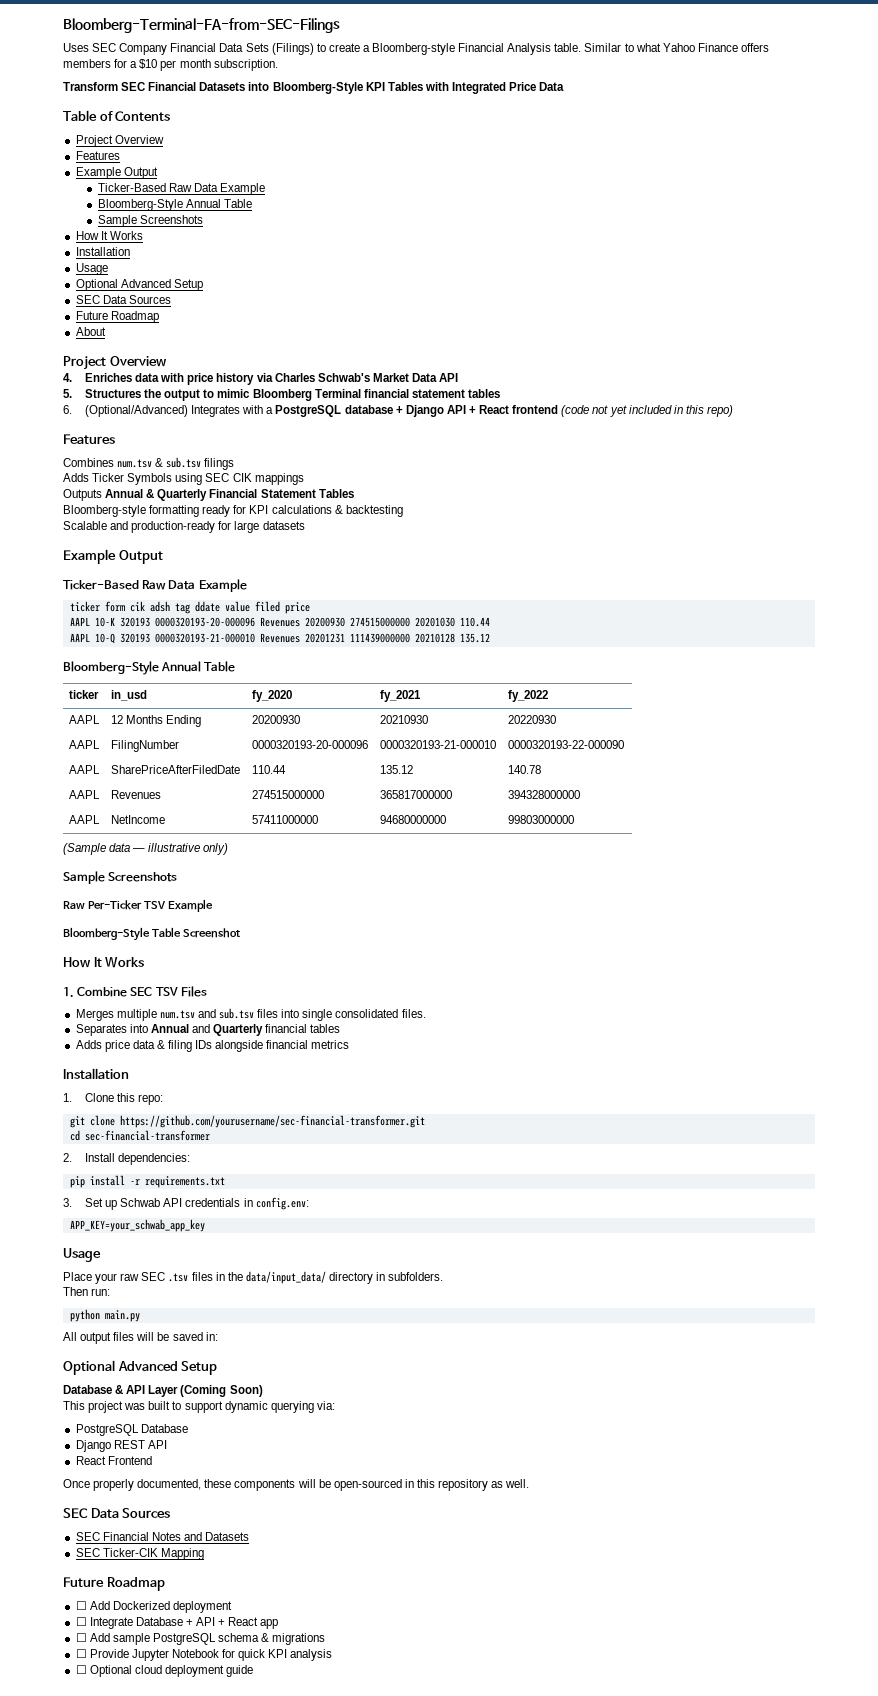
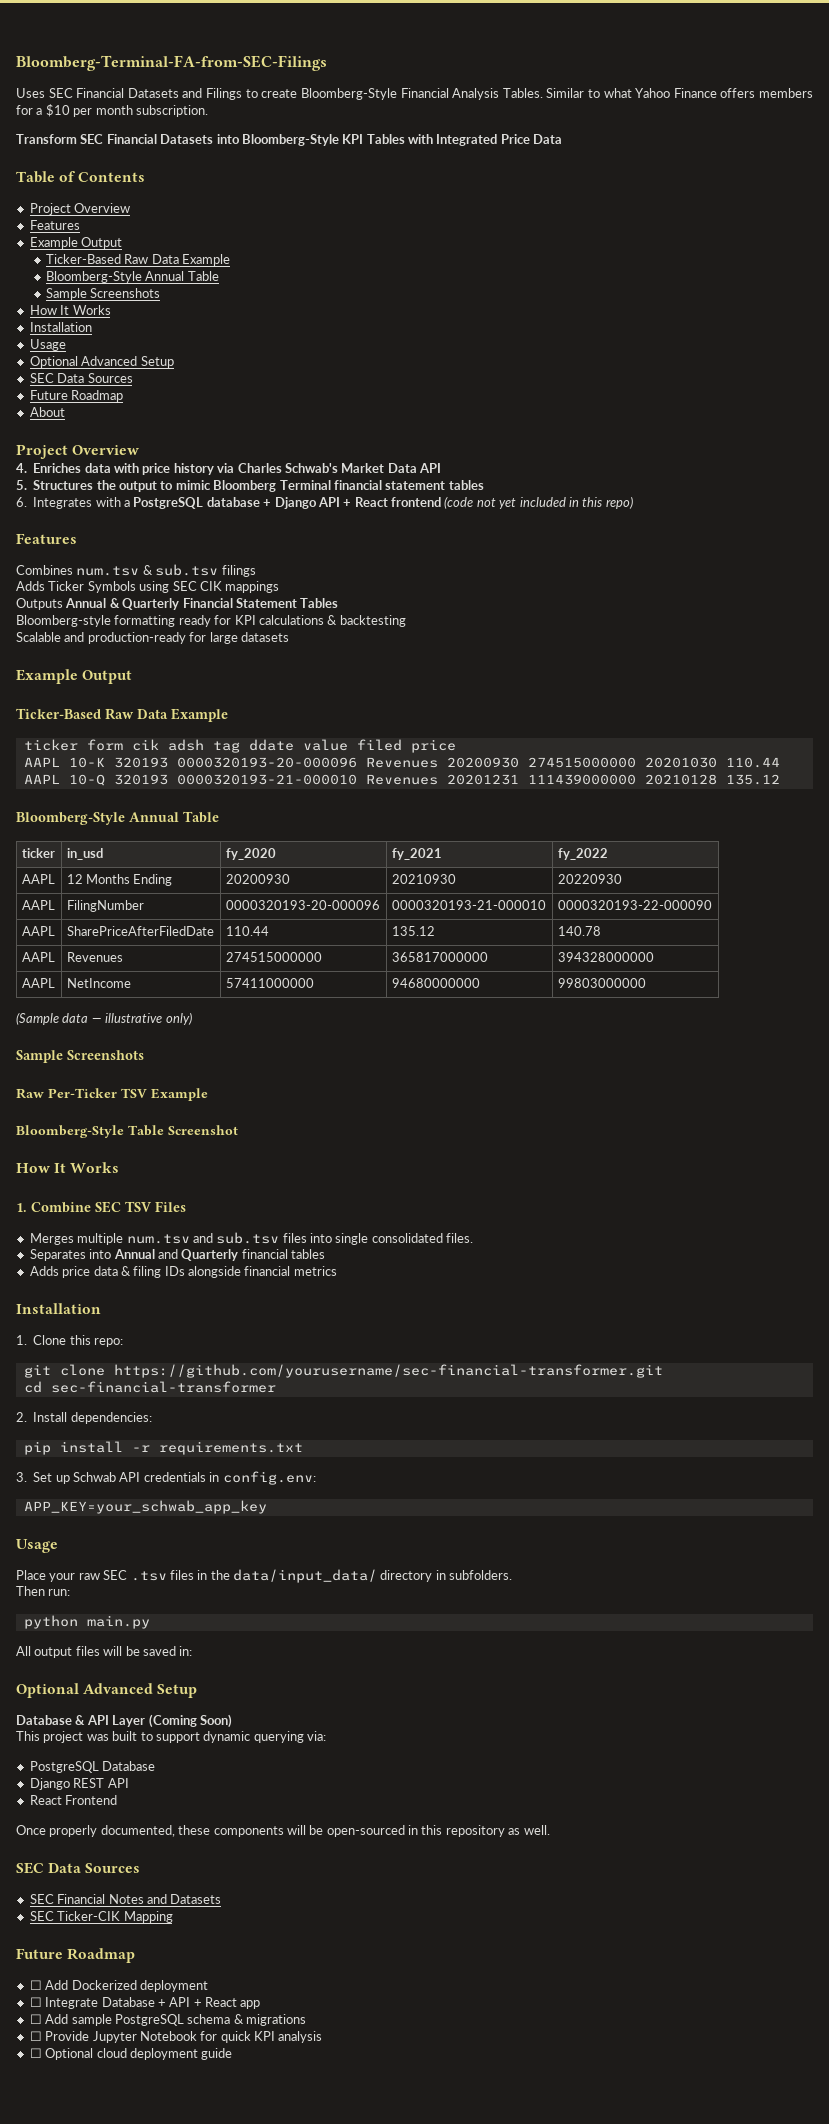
- Uses SEC Company Financial Data Sets (Filings) to create a Bloomberg-style Financial Analysis table.
+ Uses SEC Financial Datasets and Filings to create Bloomberg-Style Financial Analysis Tables.
- 6. (Optional/Advanced) Integrates with a PostgreSQL database + Django API + React frontend (code not yet included in this repo)
+ 6. Integrates with a PostgreSQL database + Django API + React frontend (code not yet included in this repo)

